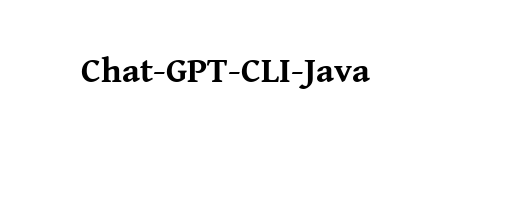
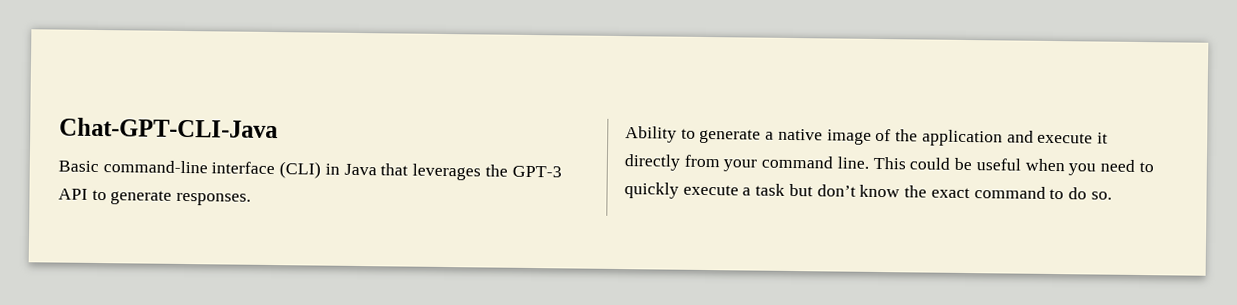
+ Basic command-line interface (CLI) in Java that leverages the GPT-3 API to generate responses.
+ Ability to generate a native image of the application and execute it directly from your command line. This could be useful when you need to quickly execute a task but don’t know the exact command to do so.

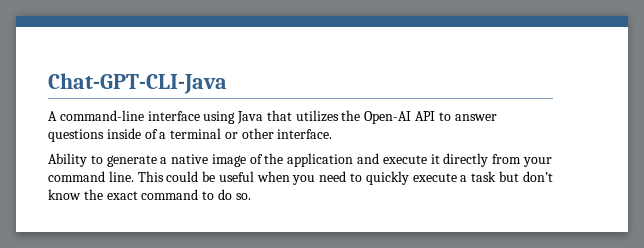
- Basic command-line interface (CLI) in Java that leverages the GPT-3 API to generate responses.
+ A command-line interface using Java that utilizes the Open-AI API to answer questions inside of a terminal or other interface.

